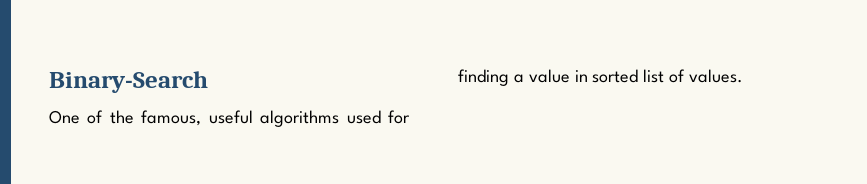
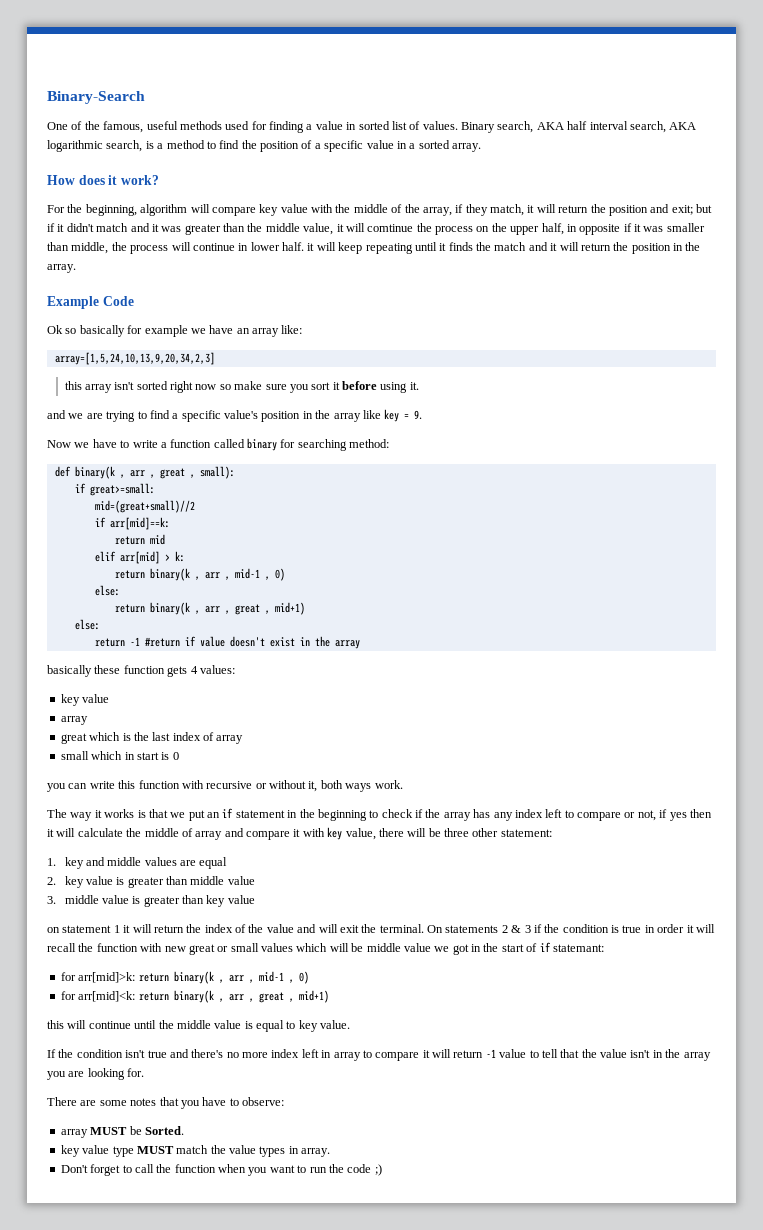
- One of the famous, useful algorithms used for finding a value in sorted list of values.
+ One of the famous, useful methods used for finding a value in sorted list of values.
+ Binary search, AKA half interval search, AKA logarithmic search, is a method to find the position of a specific value in a sorted array.
+ How does it work?
+ For the beginning, algorithm will compare key value with the middle of the array, if they match, it will return the position and exit; but if it didn't match and it was greater than the middle value, it will comtinue the process on the upper half, in opposite if it was smaller than middle, the process will continue in lower half. it will keep repeating until it finds the match and it will return the position in the array.
+ Example Code
+ Ok so basically for example we have an array like:
+ array=[1,5,24,10,13,9,20,34,2,3]
+ this array isn't sorted right now so make sure you sort it before using it.
+ and we are trying to find a specific value's position in the array like key = 9.
+ Now we have to write a function called binary for searching method:
+ def binary(k , arr , great , small):
+ if great>=small:
+ mid=(great+small)//2
+ if arr[mid]==k:
+ return mid
+ elif arr[mid] > k:
+ return binary(k , arr , mid-1 , 0)
+ else:
+ return binary(k , arr , great , mid+1)
+ else:
+ return -1 #return if value doesn't exist in the array
+ basically these function gets 4 values:
+ key value
+ array
+ great which is the last index of array
+ small which in start is 0
+ you can write this function with recursive or without it, both ways work.
+ The way it works is that we put an if statement in the beginning to check if the array has any index left to compare or not, if yes then it will calculate the middle of array and compare it with key value, there will be three other statement:
+ 1. key and middle values are equal
+ 2. key value is greater than middle value
+ 3. middle value is greater than key value
+ on statement 1 it will return the index of the value and will exit the terminal. On statements 2 & 3 if the condition is true in order it will recall the function with new great or small values which will be middle value we got in the start of if statemant:
+ for arr[mid]>k: return binary(k , arr , mid-1 , 0)
+ for arr[mid]<k: return binary(k , arr , great , mid+1)
+ this will continue until the middle value is equal to key value.
+ If the condition isn't true and there's no more index left in array to compare it will return -1 value to tell that the value isn't in the array you are looking for.
+ There are some notes that you have to observe:
+ array MUST be Sorted.
+ key value type MUST match the value types in array.
+ Don't forget to call the function when you want to run the code ;)

